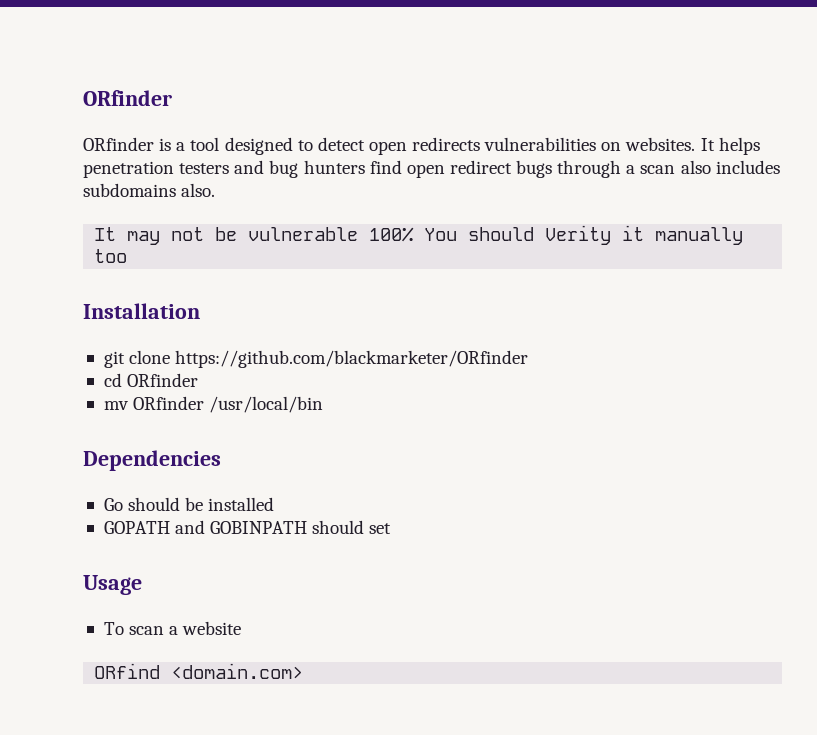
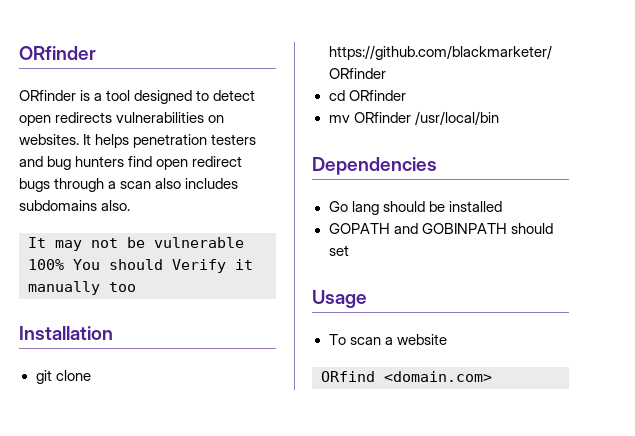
- It may not be vulnerable 100% You should Verity it manually too
+ It may not be vulnerable 100% You should Verify it manually too
- Go should be installed
+ Go lang should be installed

